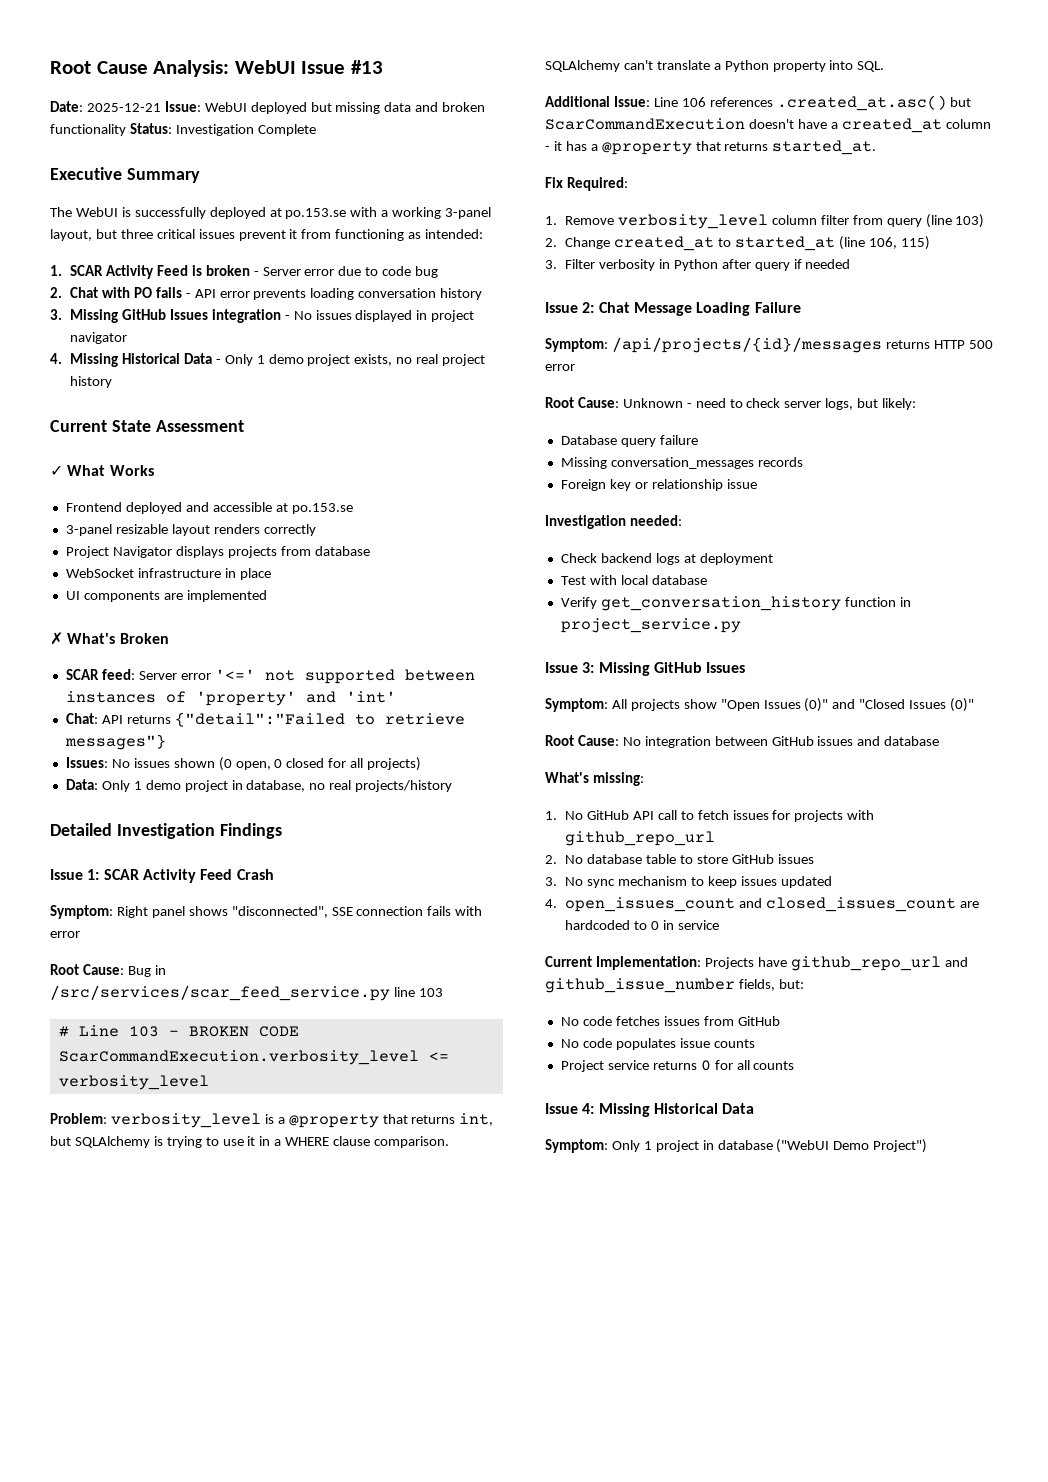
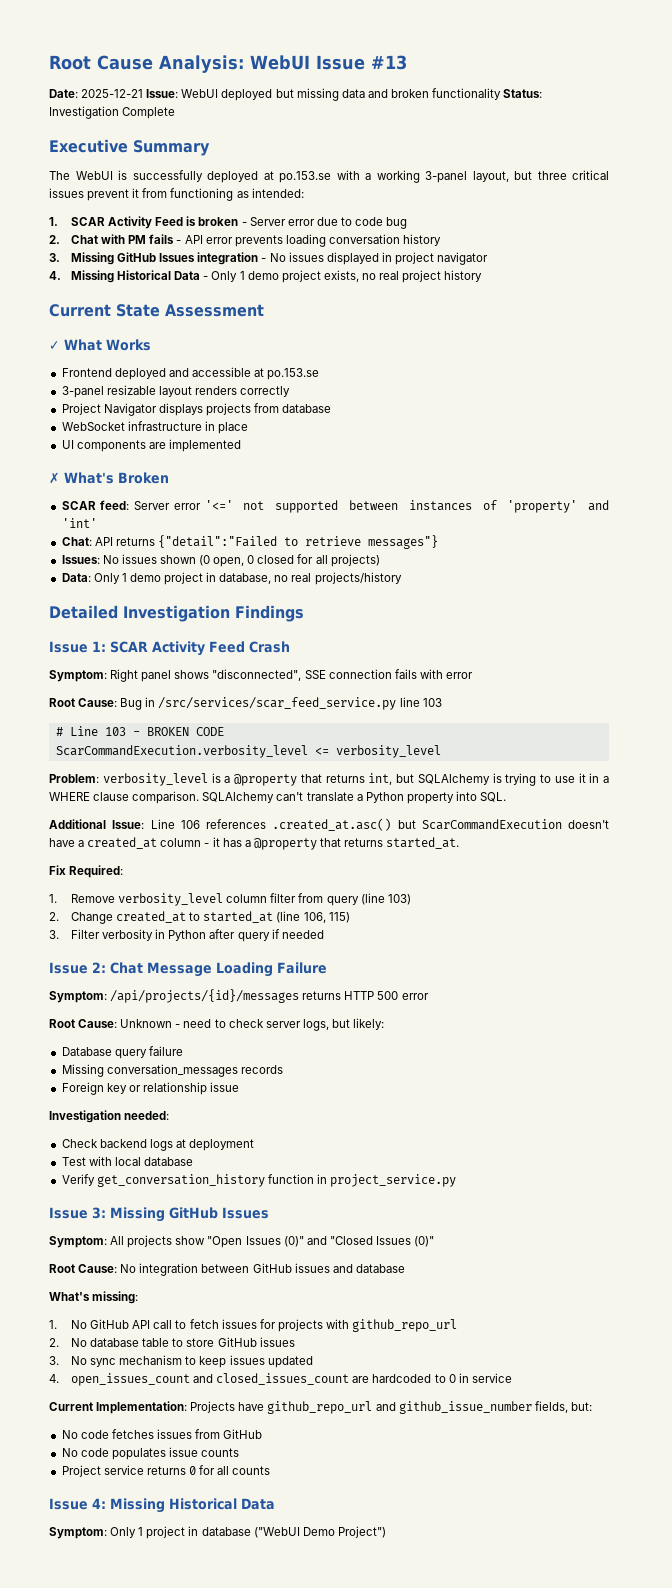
- 2. Chat with PO fails - API error prevents loading conversation history
+ 2. Chat with PM fails - API error prevents loading conversation history

